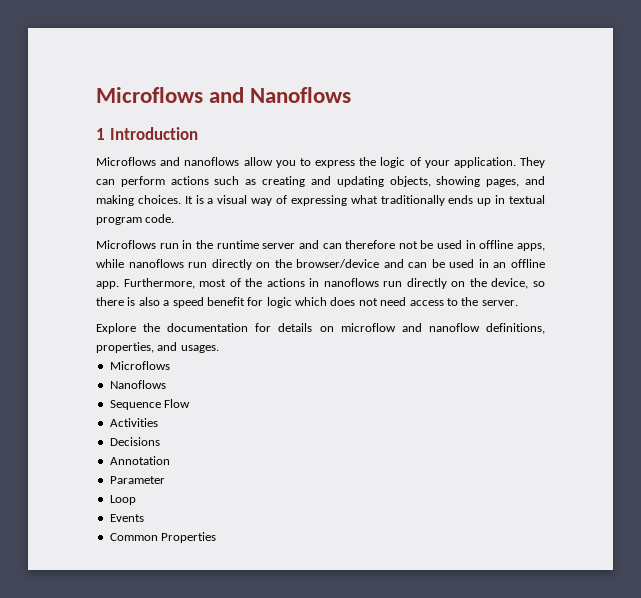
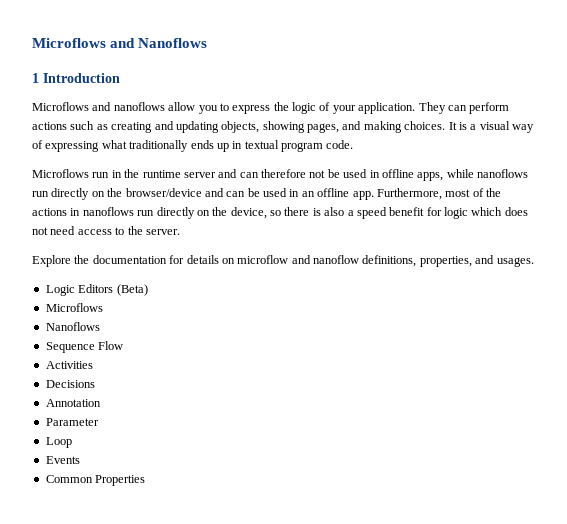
+ Logic Editors (Beta)

